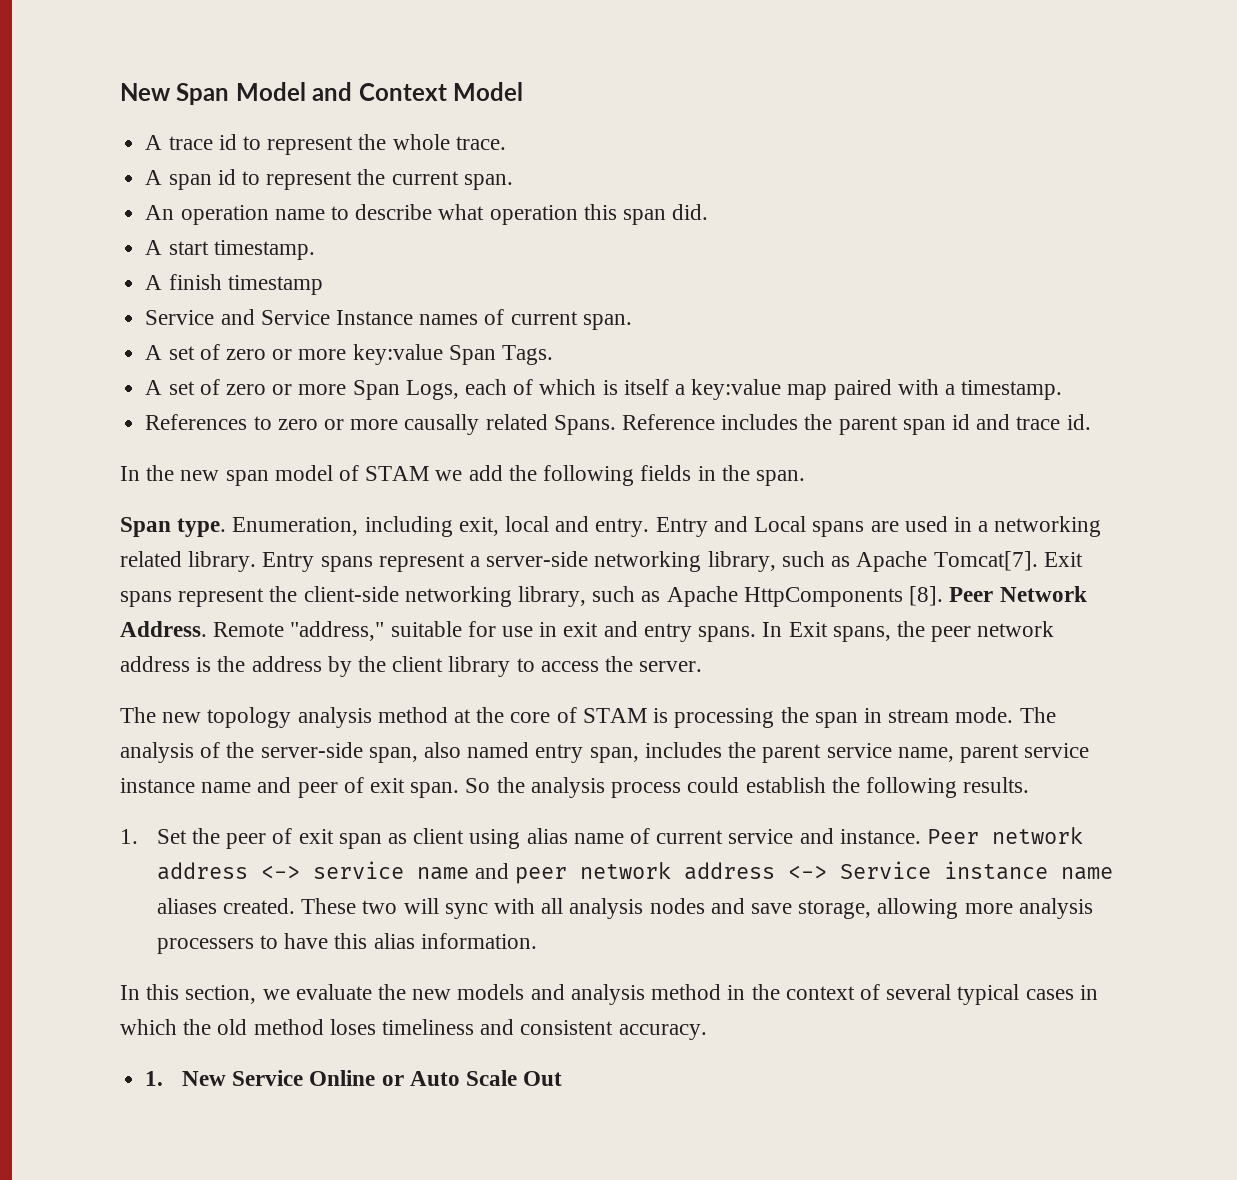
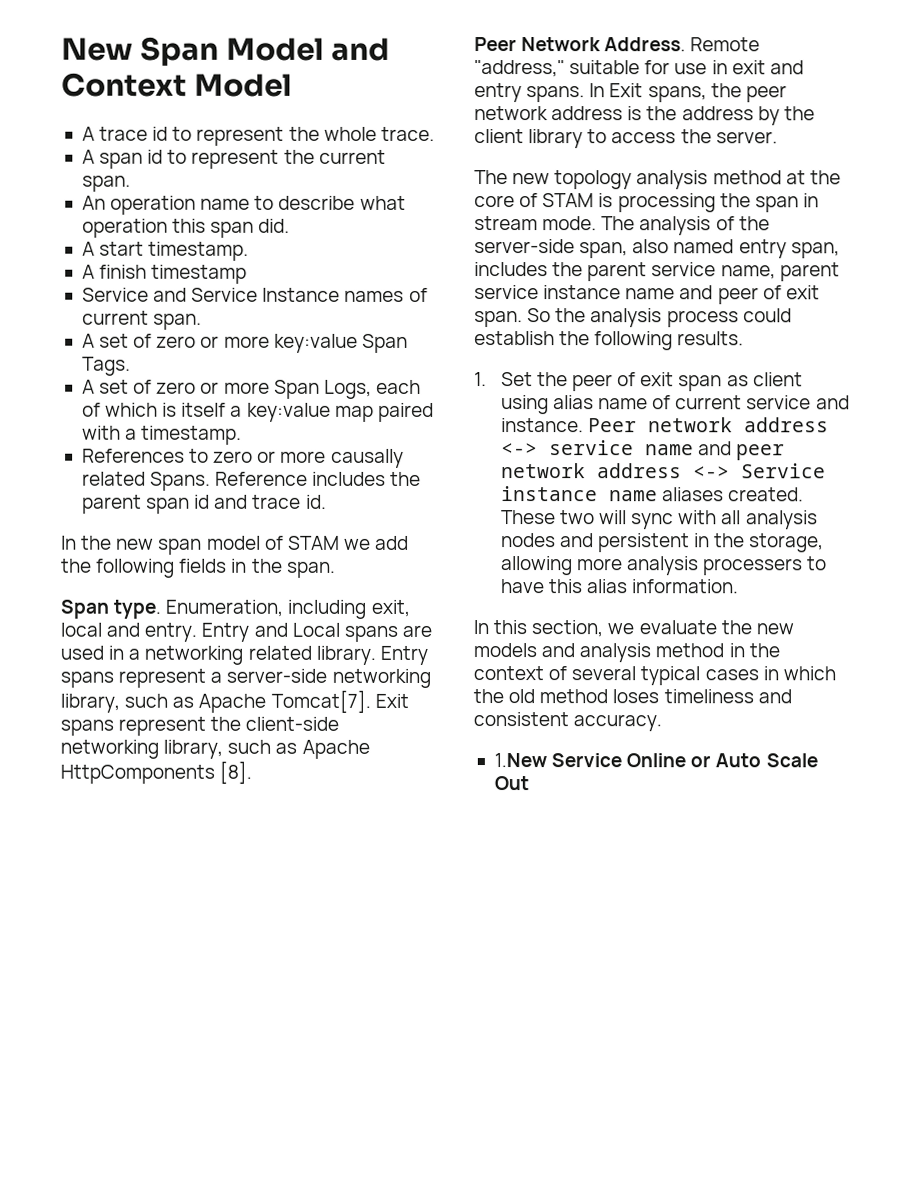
- Exit spans represent the client-side networking library, such as Apache HttpComponents [8]. Peer Network Address.
+ Exit spans represent the client-side networking library, such as Apache HttpComponents [8].
+ Peer Network Address.
- These two will sync with all analysis nodes and save storage, allowing more analysis processers to have this alias information.
+ These two will sync with all analysis nodes and persistent in the storage, allowing more analysis processers to have this alias information.
- 1. New Service Online or Auto Scale Out
+ 1.New Service Online or Auto Scale Out

